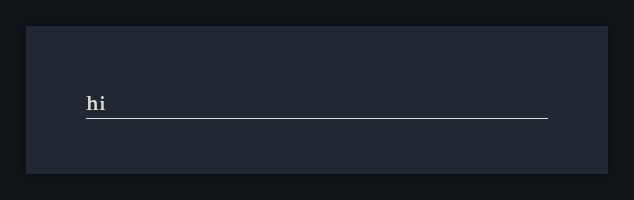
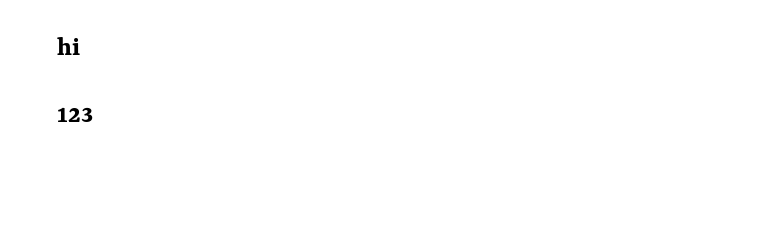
+ 123

